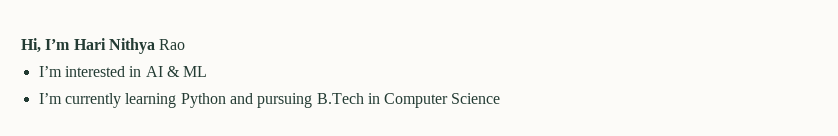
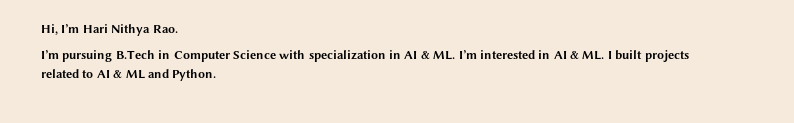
- Hi, I’m Hari Nithya Rao
- I’m interested in AI & ML
- I’m currently learning Python and pursuing B.Tech in Computer Science
+ Hi, I’m Hari Nithya Rao.
+ I’m pursuing B.Tech in Computer Science with specialization in AI & ML. I’m interested in AI & ML. I built projects related to AI & ML and Python.

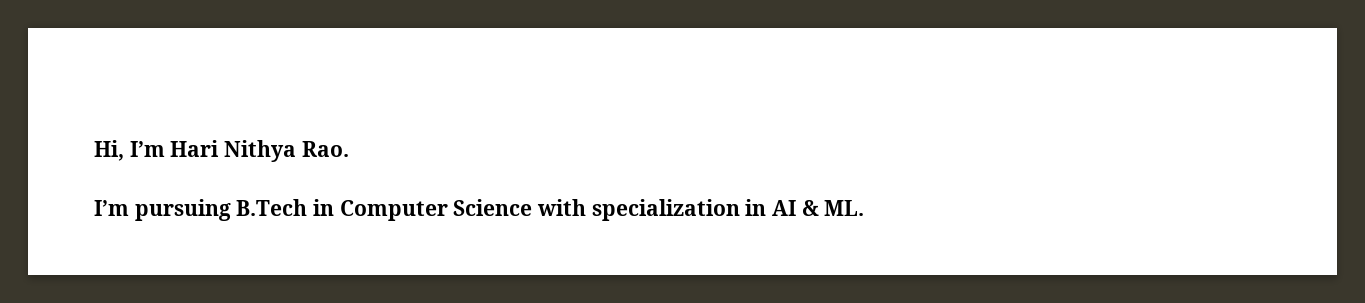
- I’m pursuing B.Tech in Computer Science with specialization in AI & ML. I’m interested in AI & ML. I built projects related to AI & ML and Python.
+ I’m pursuing B.Tech in Computer Science with specialization in AI & ML.

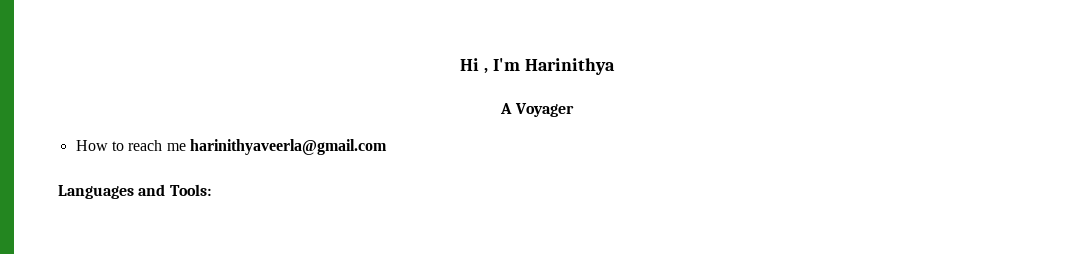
- Hi, I’m Hari Nithya Rao.
- I’m pursuing B.Tech in Computer Science with specialization in AI & ML.
+ Hi , I'm Harinithya
+ A Voyager
+ How to reach me harinithyaveerla@gmail.com
+ Languages and Tools:

